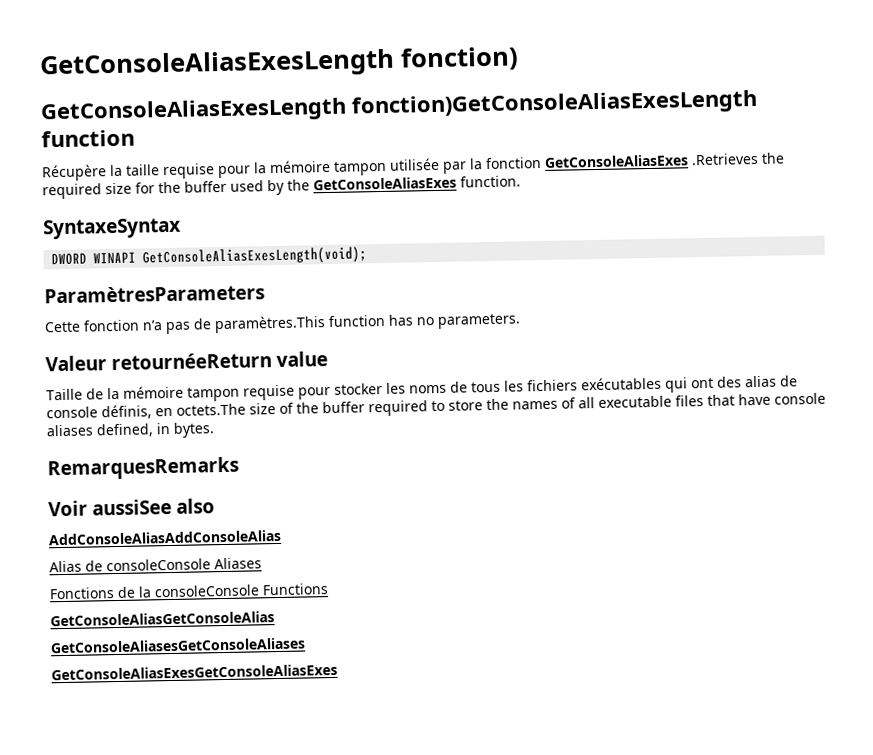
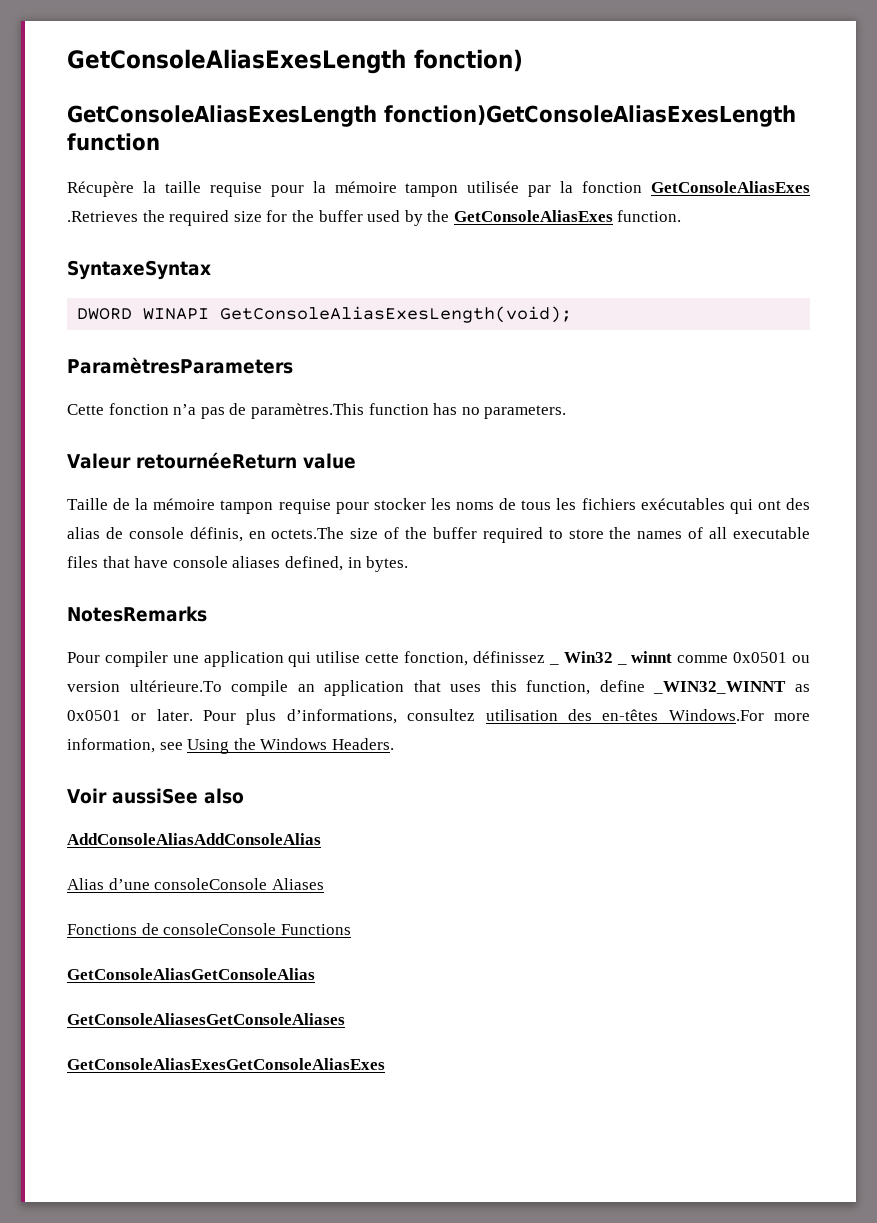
- RemarquesRemarks
+ NotesRemarks
+ Pour compiler une application qui utilise cette fonction, définissez _ Win32 _ winnt comme 0x0501 ou version ultérieure.To compile an application that uses this function, define _WIN32_WINNT as 0x0501 or later. Pour plus d’informations, consultez utilisation des en-têtes Windows.For more information, see Using the Windows Headers.
- Alias de consoleConsole Aliases
+ Alias d’une consoleConsole Aliases
- Fonctions de la consoleConsole Functions
+ Fonctions de consoleConsole Functions

